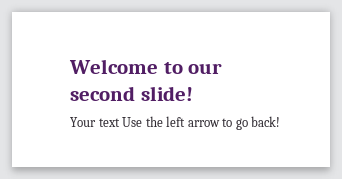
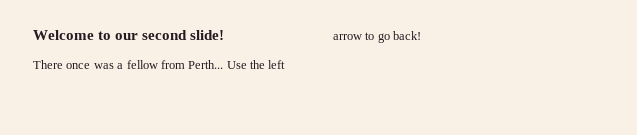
- Your text Use the left arrow to go back!
+ There once was a fellow from Perth... Use the left arrow to go back!

